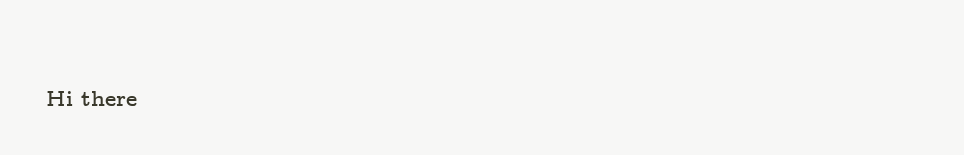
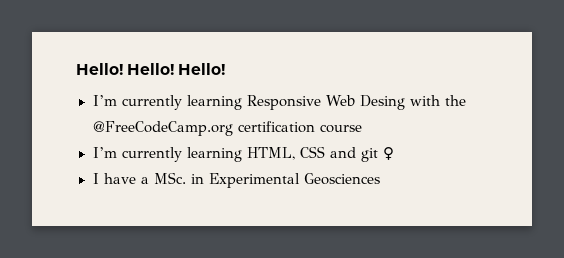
- Hi there
+ Hello! Hello! Hello!
+ I’m currently learning Responsive Web Desing with the @FreeCodeCamp.org certification course
+ I’m currently learning HTML, CSS and git ♀
+ I have a MSc. in Experimental Geosciences

